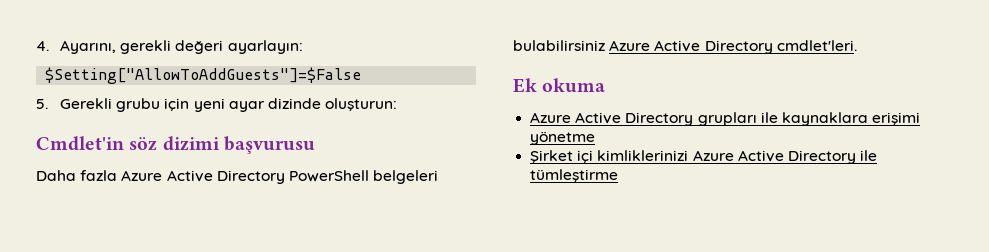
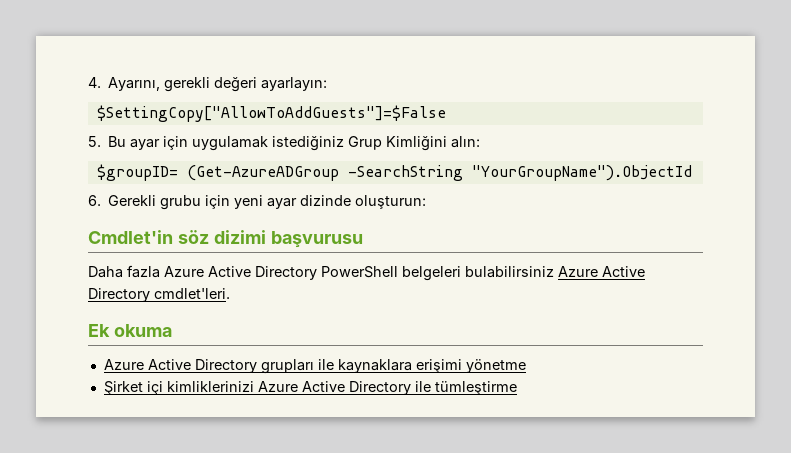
- $Setting["AllowToAddGuests"]=$False
- 5. Gerekli grubu için yeni ayar dizinde oluşturun:
+ $SettingCopy["AllowToAddGuests"]=$False
+ 5. Bu ayar için uygulamak istediğiniz Grup Kimliğini alın:
+ $groupID= (Get-AzureADGroup -SearchString "YourGroupName").ObjectId
+ 6. Gerekli grubu için yeni ayar dizinde oluşturun:

